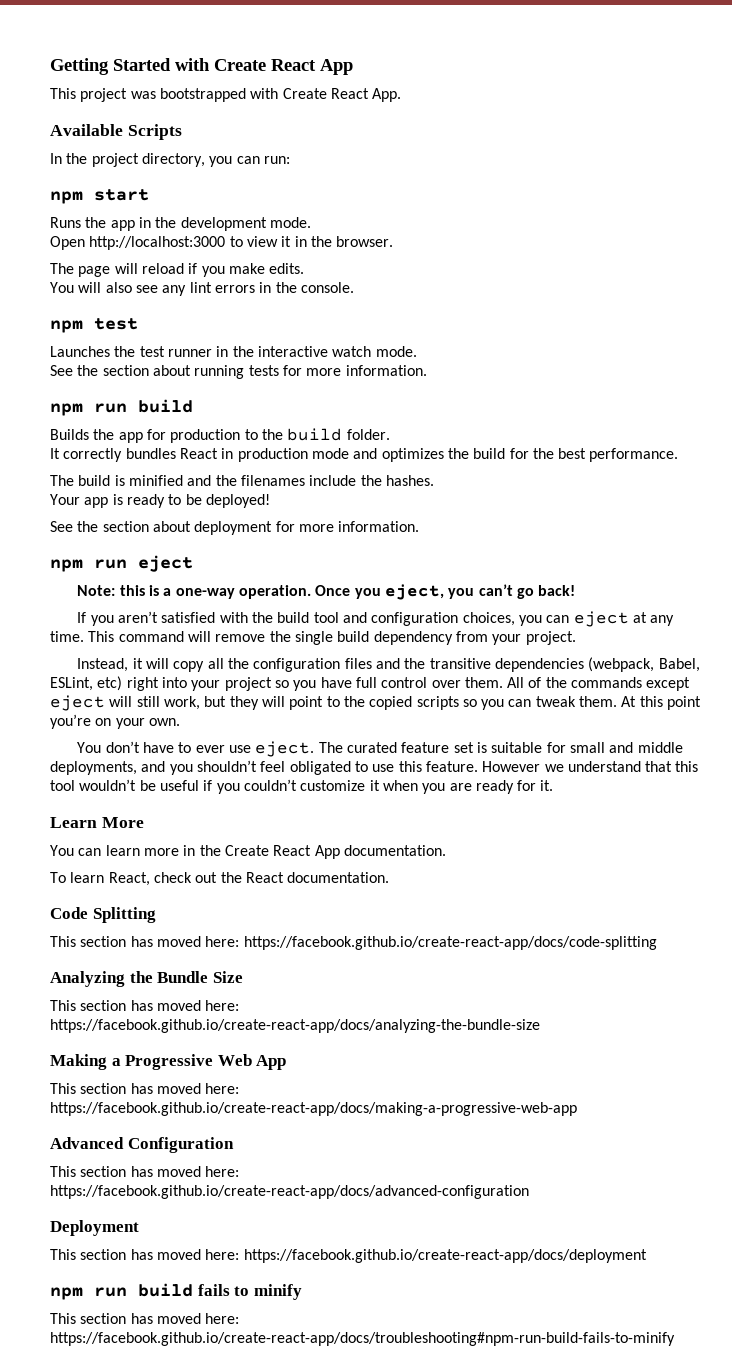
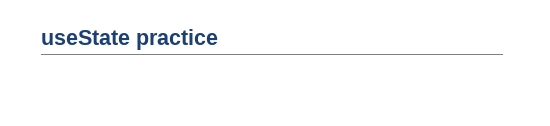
- Getting Started with Create React App
- This project was bootstrapped with Create React App.
- Available Scripts
- In the project directory, you can run:
- npm start
- Runs the app in the development mode.
- Open http://localhost:3000 to view it in the browser.
- The page will reload if you make edits.
- You will also see any lint errors in the console.
- npm test
- Launches the test runner in the interactive watch mode.
- See the section about running tests for more information.
- npm run build
- Builds the app for production to the build folder.
- It correctly bundles React in production mode and optimizes the build for the best performance.
- The build is minified and the filenames include the hashes.
- Your app is ready to be deployed!
- See the section about deployment for more information.
- npm run eject
- Note: this is a one-way operation. Once you eject, you can’t go back!
- If you aren’t satisfied with the build tool and configuration choices, you can eject at any time. This command will remove the single build dependency from your project.
- Instead, it will copy all the configuration files and the transitive dependencies (webpack, Babel, ESLint, etc) right into your project so you have full control over them. All of the commands except eject will still work, but they will point to the copied scripts so you can tweak them. At this point you’re on your own.
- You don’t have to ever use eject. The curated feature set is suitable for small and middle deployments, and you shouldn’t feel obligated to use this feature. However we understand that this tool wouldn’t be useful if you couldn’t customize it when you are ready for it.
- Learn More
- You can learn more in the Create React App documentation.
- To learn React, check out the React documentation.
- Code Splitting
- This section has moved here: https://facebook.github.io/create-react-app/docs/code-splitting
- Analyzing the Bundle Size
- This section has moved here: https://facebook.github.io/create-react-app/docs/analyzing-the-bundle-size
- Making a Progressive Web App
- This section has moved here: https://facebook.github.io/create-react-app/docs/making-a-progressive-web-app
- Advanced Configuration
- This section has moved here: https://facebook.github.io/create-react-app/docs/advanced-configuration
- Deployment
- This section has moved here: https://facebook.github.io/create-react-app/docs/deployment
- npm run build fails to minify
- This section has moved here: https://facebook.github.io/create-react-app/docs/troubleshooting#npm-run-build-fails-to-minify
+ useState practice

